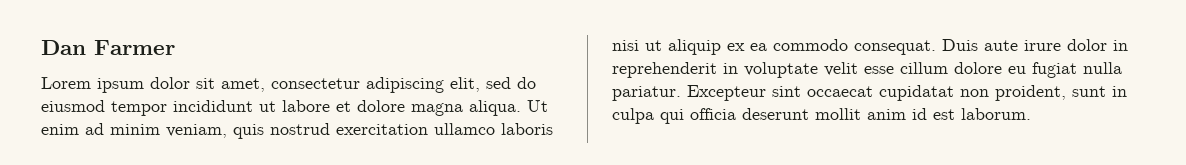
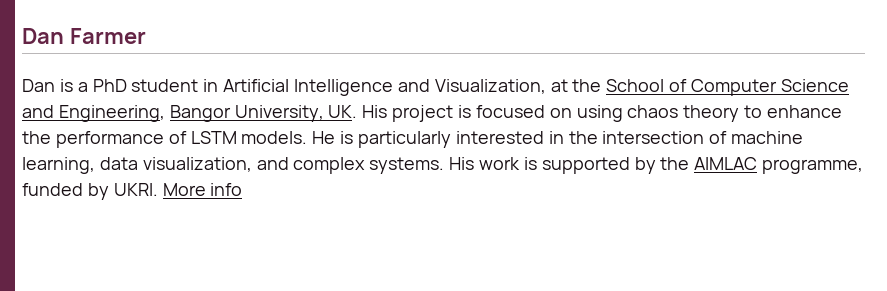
- Lorem ipsum dolor sit amet, consectetur adipiscing elit, sed do eiusmod tempor incididunt ut labore et dolore magna aliqua. Ut enim ad minim veniam, quis nostrud exercitation ullamco laboris nisi ut aliquip ex ea commodo consequat. Duis aute irure dolor in reprehenderit in voluptate velit esse cillum dolore eu fugiat nulla pariatur. Excepteur sint occaecat cupidatat non proident, sunt in culpa qui officia deserunt mollit anim id est laborum.
+ Dan is a PhD student in Artificial Intelligence and Visualization, at the School of Computer Science and Engineering, Bangor University, UK. His project is focused on using chaos theory to enhance the performance of LSTM models. He is particularly interested in the intersection of machine learning, data visualization, and complex systems. His work is supported by the AIMLAC programme, funded by UKRI. More info

